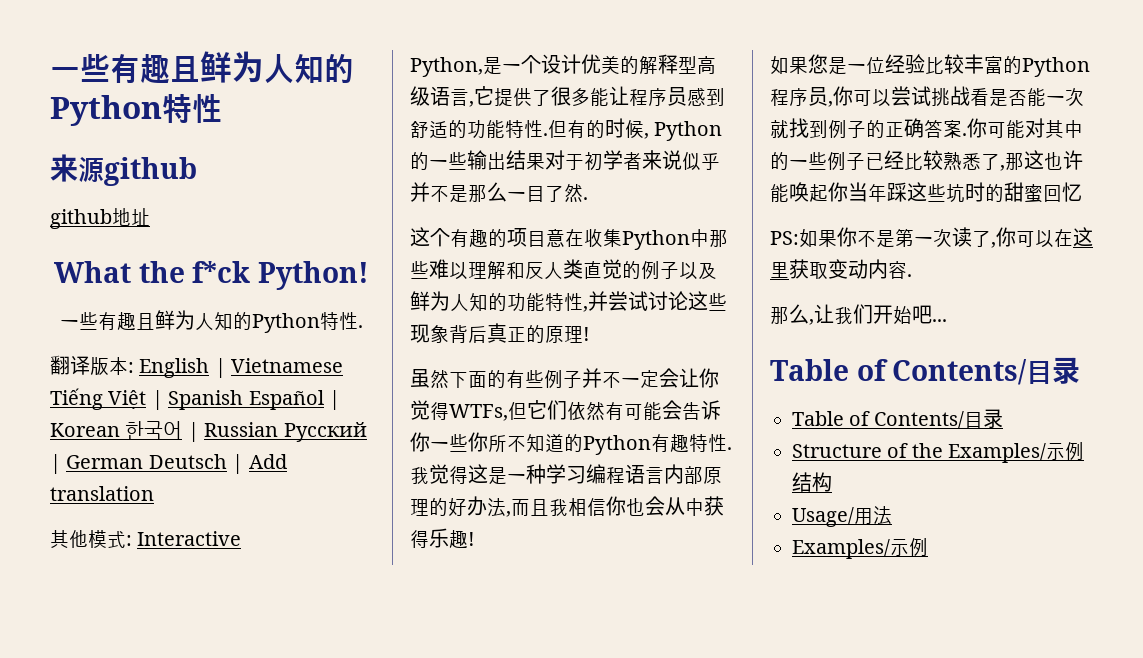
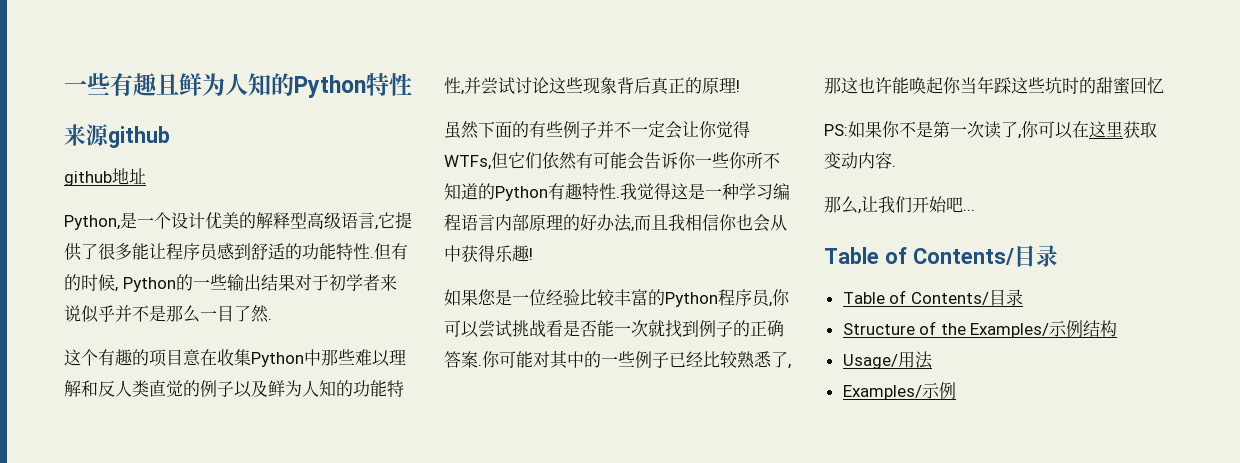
- What the f*ck Python!
- 一些有趣且鲜为人知的Python特性.
- 翻译版本: English | Vietnamese Tiếng Việt | Spanish Español | Korean 한국어 | Russian Русский | German Deutsch | Add translation
- 其他模式: Interactive

